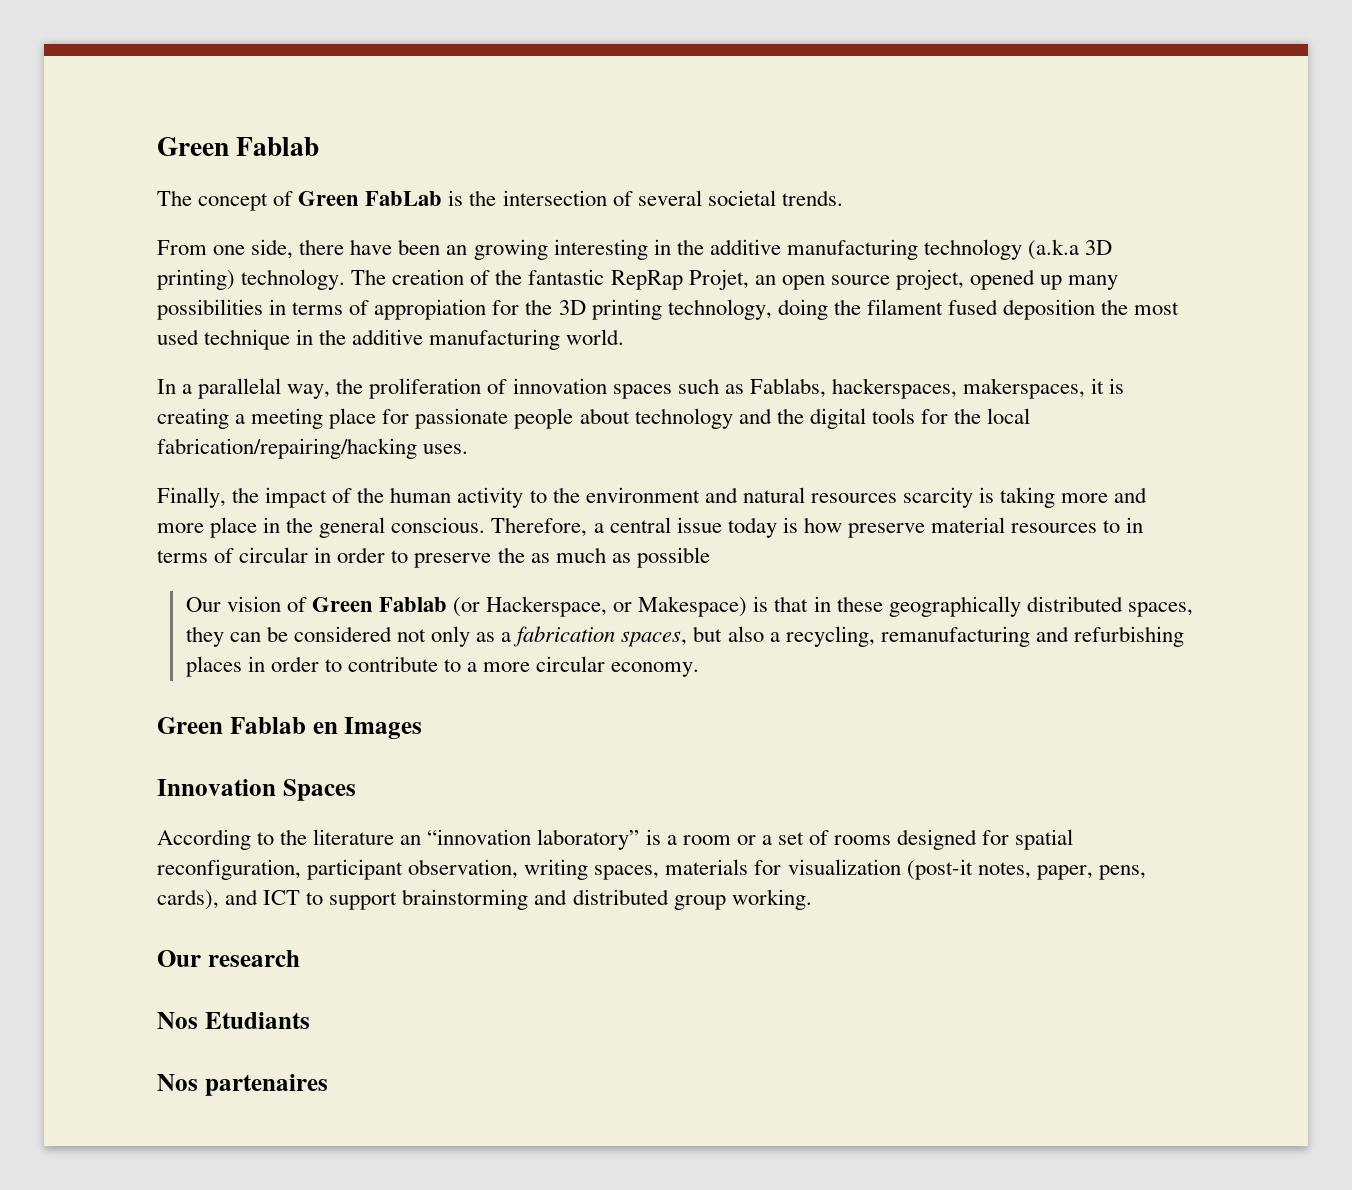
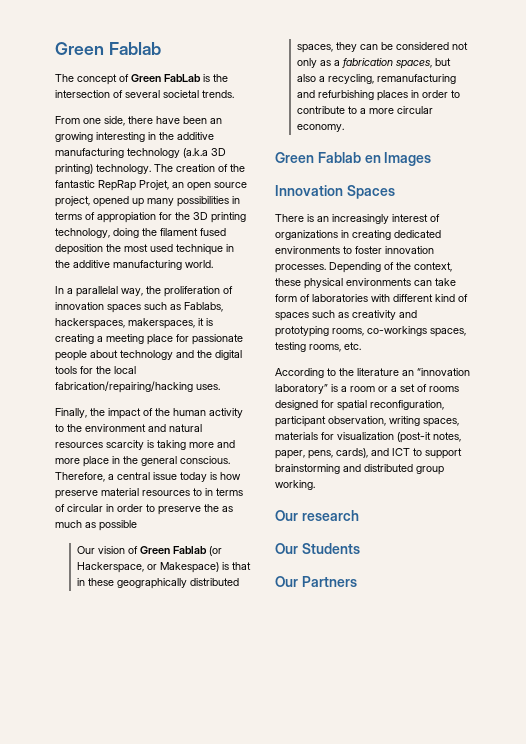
+ There is an increasingly interest of organizations in creating dedicated environments to foster innovation processes. Depending of the context, these physical environments can take form of laboratories with different kind of spaces such as creativity and prototyping rooms, co-workings spaces, testing rooms, etc.
- Nos Etudiants
- Nos partenaires
+ Our Students
+ Our Partners

